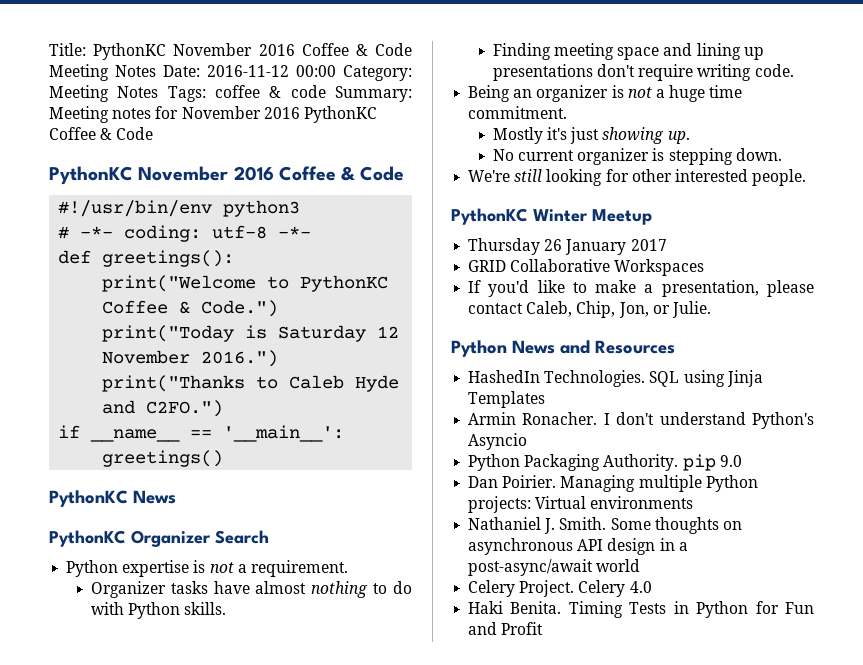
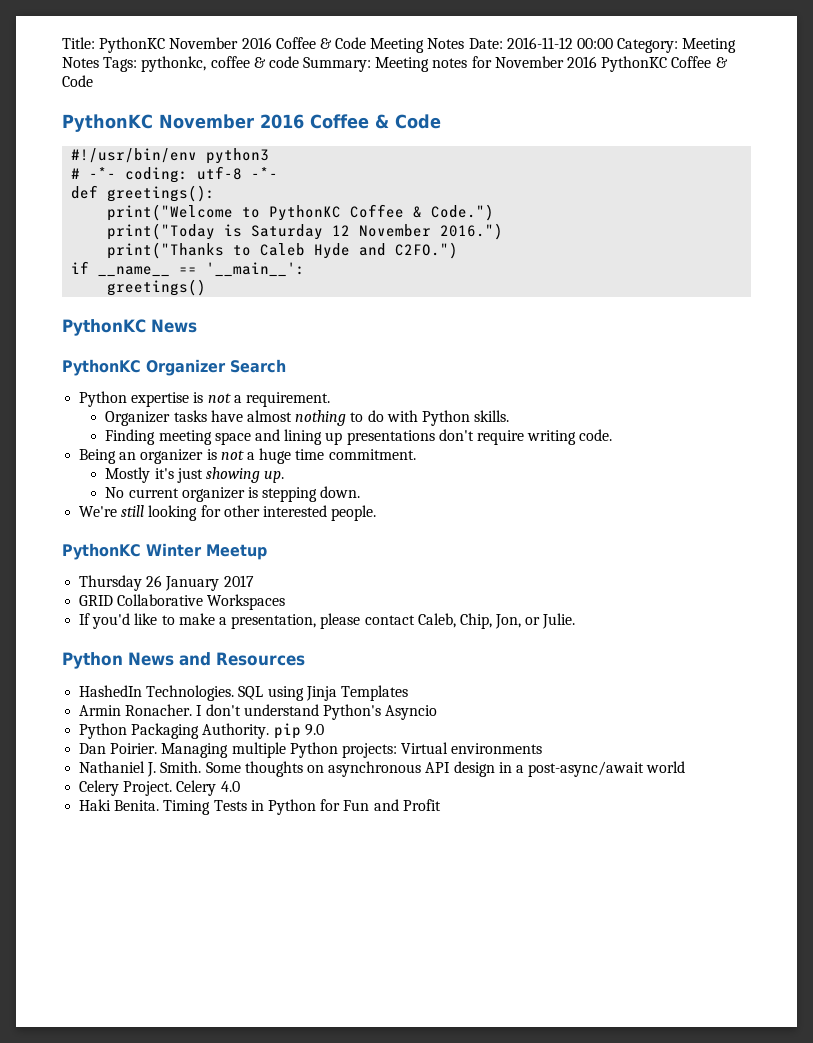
- Title: PythonKC November 2016 Coffee & Code Meeting Notes Date: 2016-11-12 00:00 Category: Meeting Notes Tags: coffee & code Summary: Meeting notes for November 2016 PythonKC Coffee & Code
+ Title: PythonKC November 2016 Coffee & Code Meeting Notes Date: 2016-11-12 00:00 Category: Meeting Notes Tags: pythonkc, coffee & code Summary: Meeting notes for November 2016 PythonKC Coffee & Code

